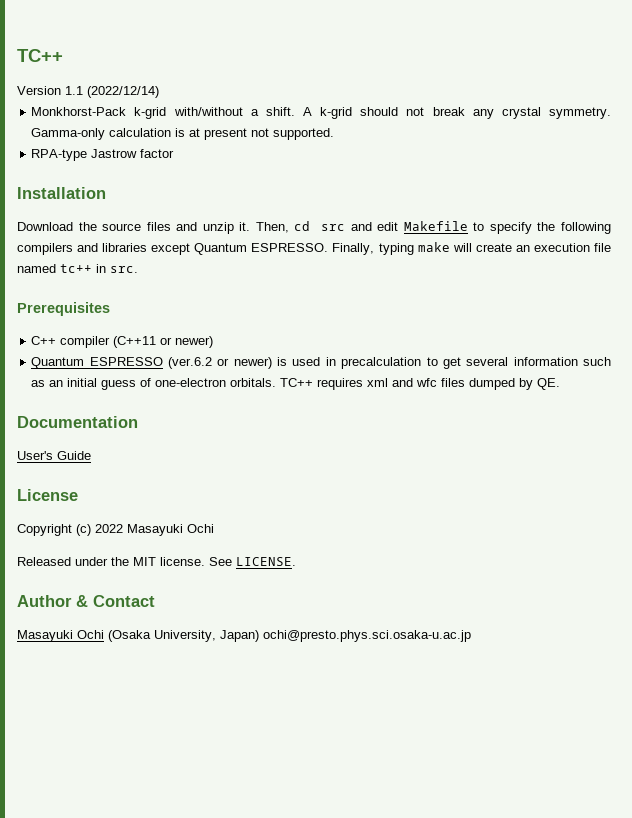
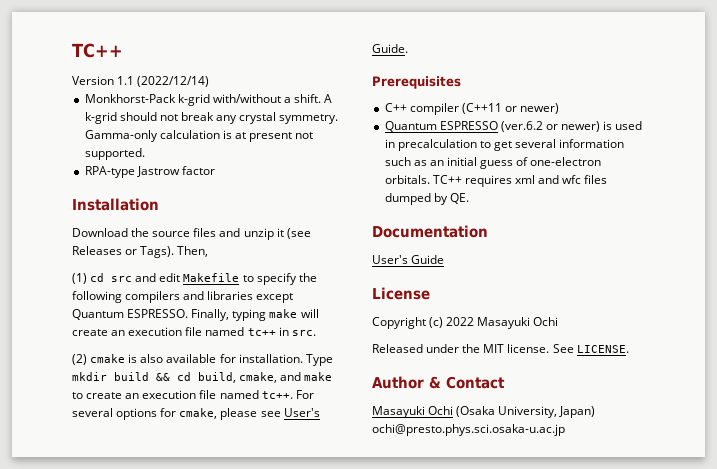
- Download the source files and unzip it.
+ Download the source files and unzip it (see Releases or Tags).
- Then, cd src and edit Makefile to specify the following compilers and libraries except Quantum ESPRESSO.
+ Then,
+ (1) cd src and edit Makefile to specify the following compilers and libraries except Quantum ESPRESSO.
+ (2) cmake is also available for installation. Type mkdir build && cd build, cmake, and make to create an execution file named tc++. For several options for cmake, please see User's Guide.

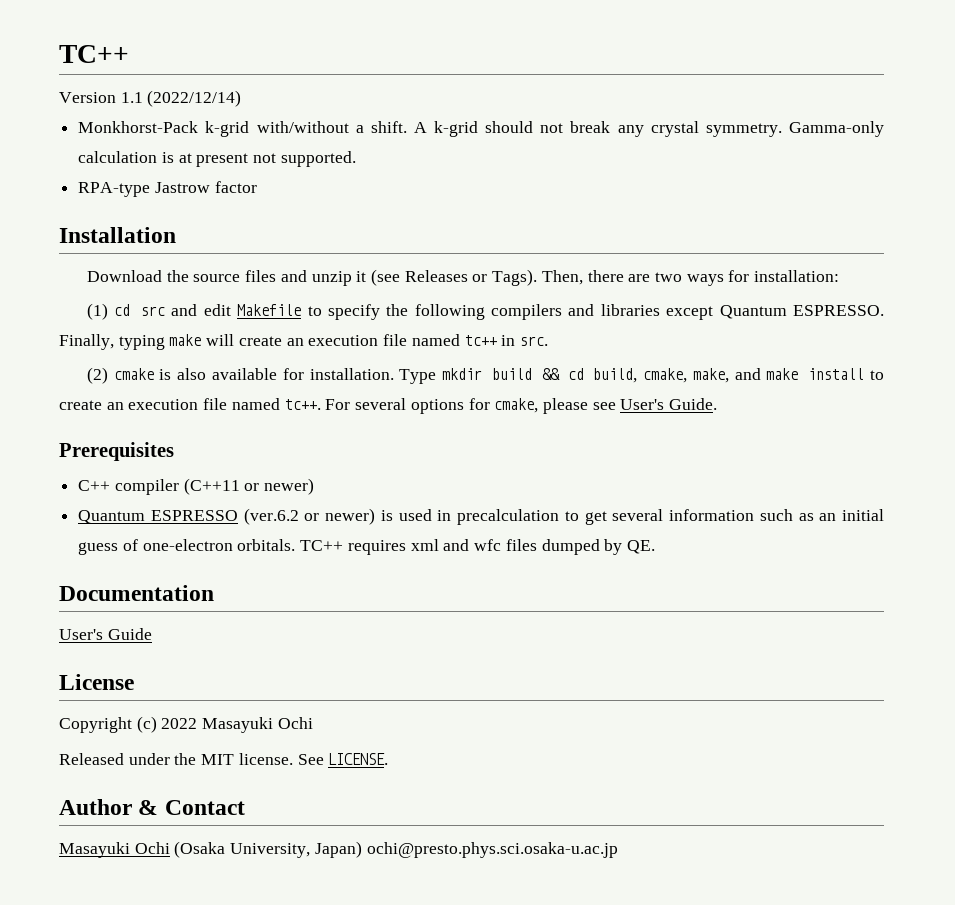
- Then,
+ Then, there are two ways for installation:
- Type mkdir build && cd build, cmake, and make to create an execution file named tc++.
+ Type mkdir build && cd build, cmake, make, and make install to create an execution file named tc++.

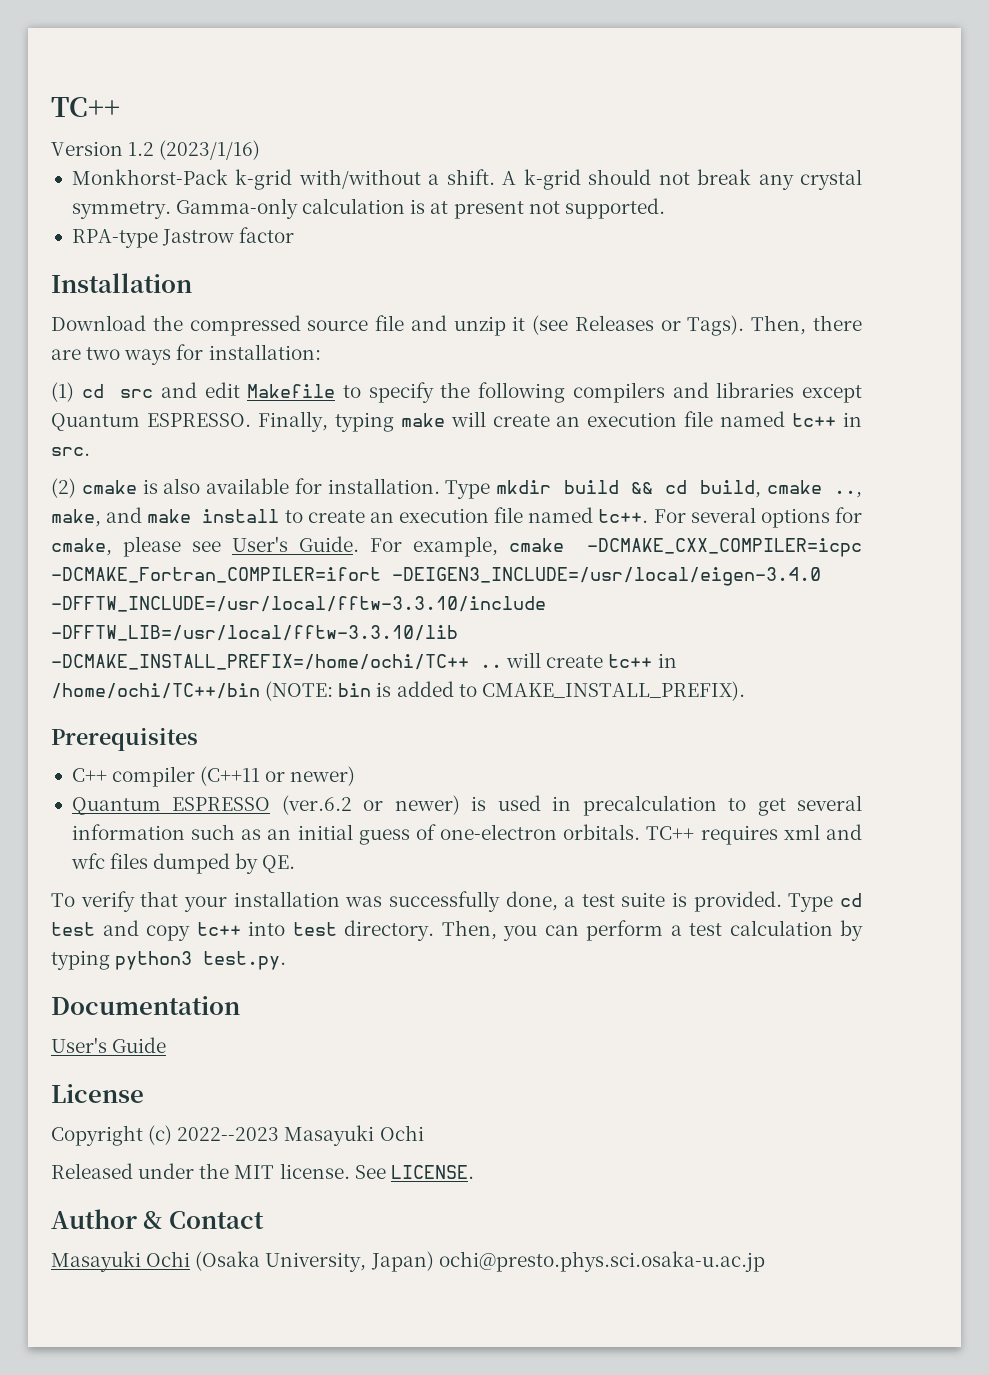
- Version 1.1 (2022/12/14)
+ Version 1.2 (2023/1/16)
- Download the source files and unzip it (see Releases or Tags).
+ Download the compressed source file and unzip it (see Releases or Tags).
- Type mkdir build && cd build, cmake, make, and make install to create an execution file named tc++.
+ Type mkdir build && cd build, cmake .., make, and make install to create an execution file named tc++.
+ For example, cmake -DCMAKE_CXX_COMPILER=icpc -DCMAKE_Fortran_COMPILER=ifort -DEIGEN3_INCLUDE=/usr/local/eigen-3.4.0 -DFFTW_INCLUDE=/usr/local/fftw-3.3.10/include -DFFTW_LIB=/usr/local/fftw-3.3.10/lib -DCMAKE_INSTALL_PREFIX=/home/ochi/TC++ .. will create tc++ in /home/ochi/TC++/bin (NOTE: bin is added to CMAKE_INSTALL_PREFIX).
+ To verify that your installation was successfully done, a test suite is provided. Type cd test and copy tc++ into test directory. Then, you can perform a test calculation by typing python3 test.py.
- Copyright (c) 2022 Masayuki Ochi
+ Copyright (c) 2022--2023 Masayuki Ochi

